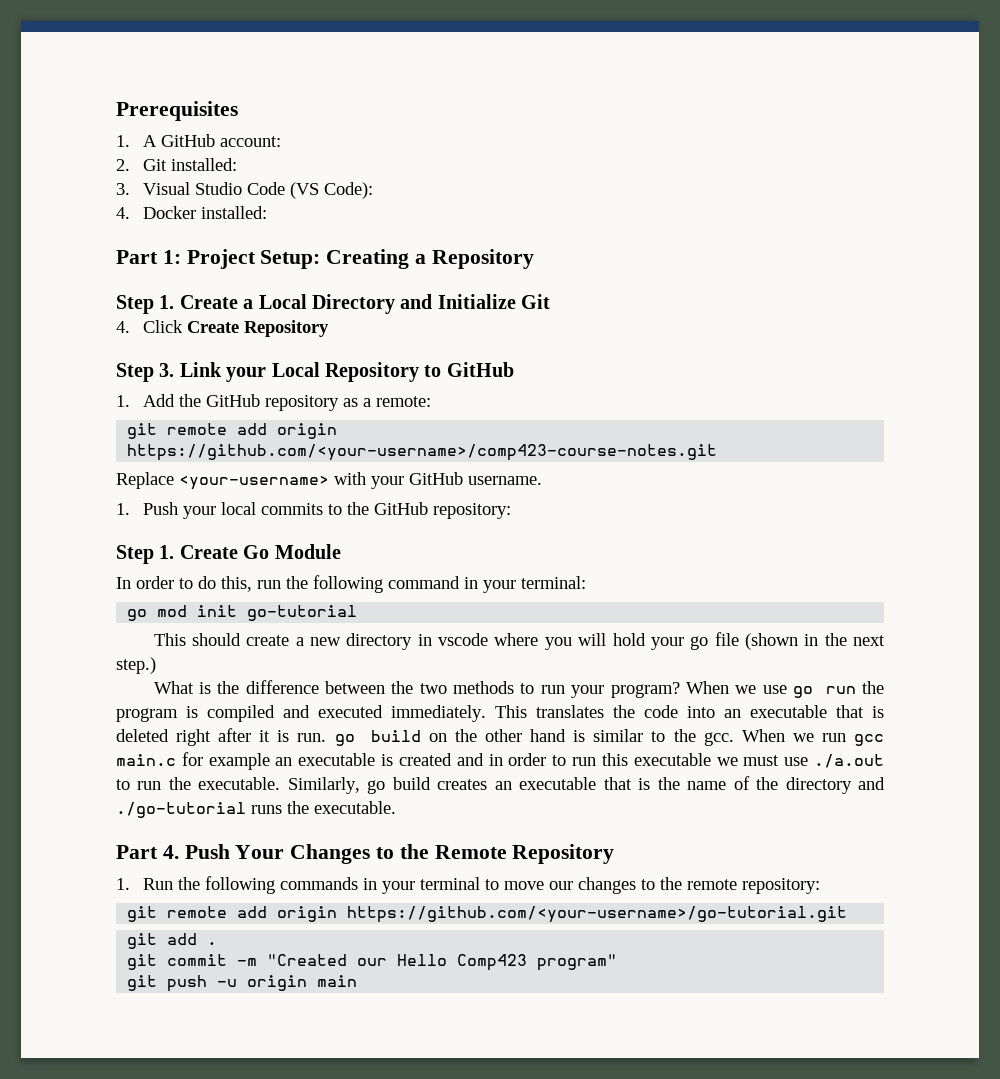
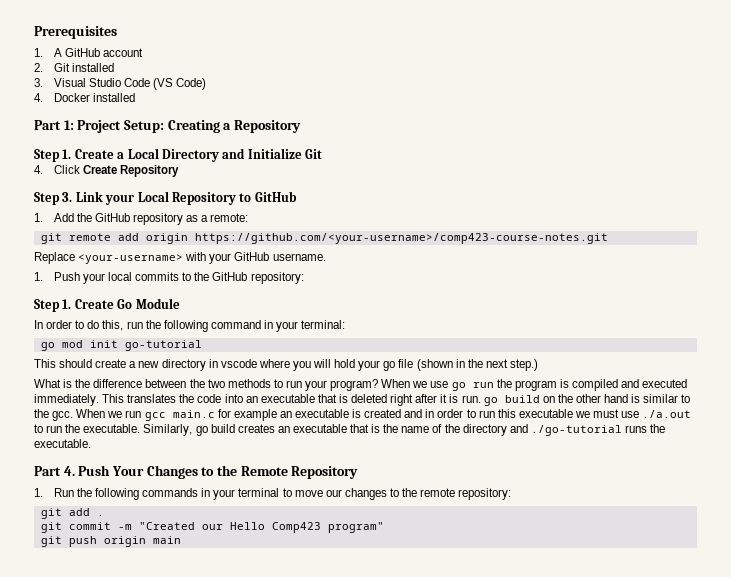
- 1. A GitHub account:
+ 1. A GitHub account
- 2. Git installed:
+ 2. Git installed
- 3. Visual Studio Code (VS Code):
+ 3. Visual Studio Code (VS Code)
- 4. Docker installed:
+ 4. Docker installed
- git remote add origin https://github.com/<your-username>/go-tutorial.git
- git push -u origin main
+ git push origin main

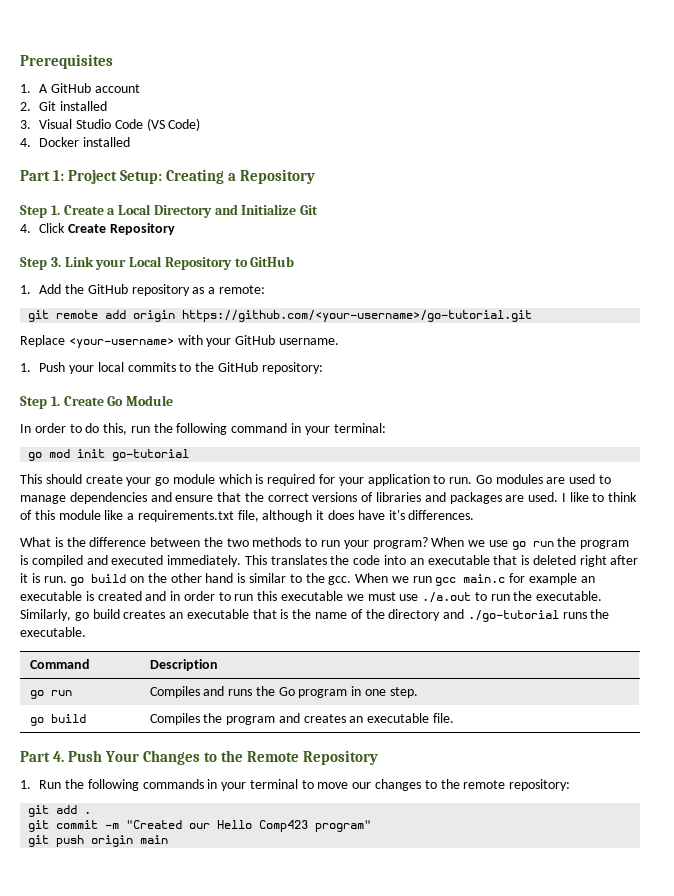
- git remote add origin https://github.com/<your-username>/comp423-course-notes.git
+ git remote add origin https://github.com/<your-username>/go-tutorial.git
- This should create a new directory in vscode where you will hold your go file (shown in the next step.)
+ This should create your go module which is required for your application to run. Go modules are used to manage dependencies and ensure that the correct versions of libraries and packages are used. I like to think of this module like a requirements.txt file, although it does have it's differences.
+ Command | Description
+ go run | Compiles and runs the Go program in one step.
+ go build | Compiles the program and creates an executable file.

